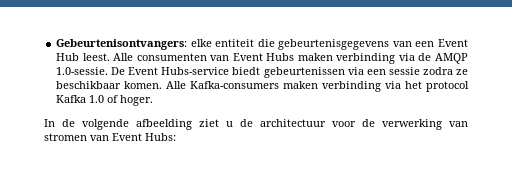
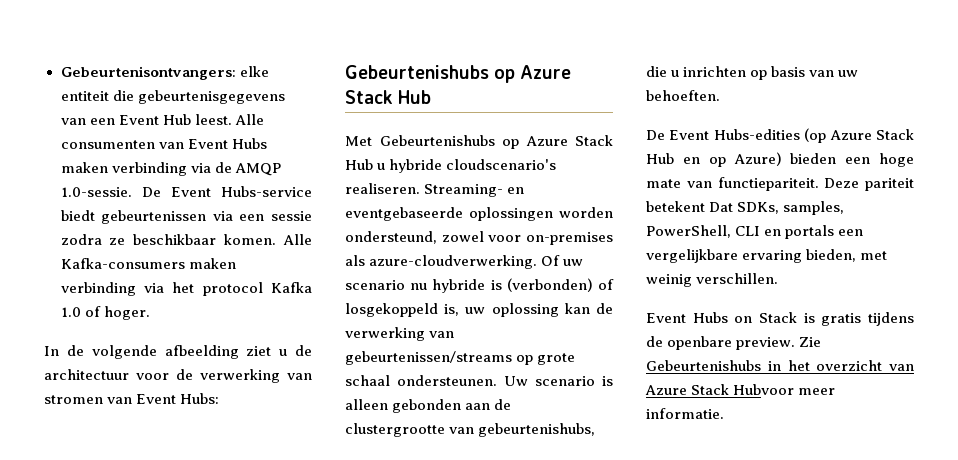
  In de volgende afbeelding ziet u de architectuur voor de verwerking van stromen van Event Hubs:
+ Gebeurtenishubs op Azure Stack Hub
+ Met Gebeurtenishubs op Azure Stack Hub u hybride cloudscenario's realiseren. Streaming- en eventgebaseerde oplossingen worden ondersteund, zowel voor on-premises als azure-cloudverwerking. Of uw scenario nu hybride is (verbonden) of losgekoppeld is, uw oplossing kan de verwerking van gebeurtenissen/streams op grote schaal ondersteunen. Uw scenario is alleen gebonden aan de clustergrootte van gebeurtenishubs, die u inrichten op basis van uw behoeften.
+ De Event Hubs-edities (op Azure Stack Hub en op Azure) bieden een hoge mate van functiepariteit. Deze pariteit betekent Dat SDKs, samples, PowerShell, CLI en portals een vergelijkbare ervaring bieden, met weinig verschillen.
+ Event Hubs on Stack is gratis tijdens de openbare preview. Zie Gebeurtenishubs in het overzicht van Azure Stack Hubvoor meer informatie.

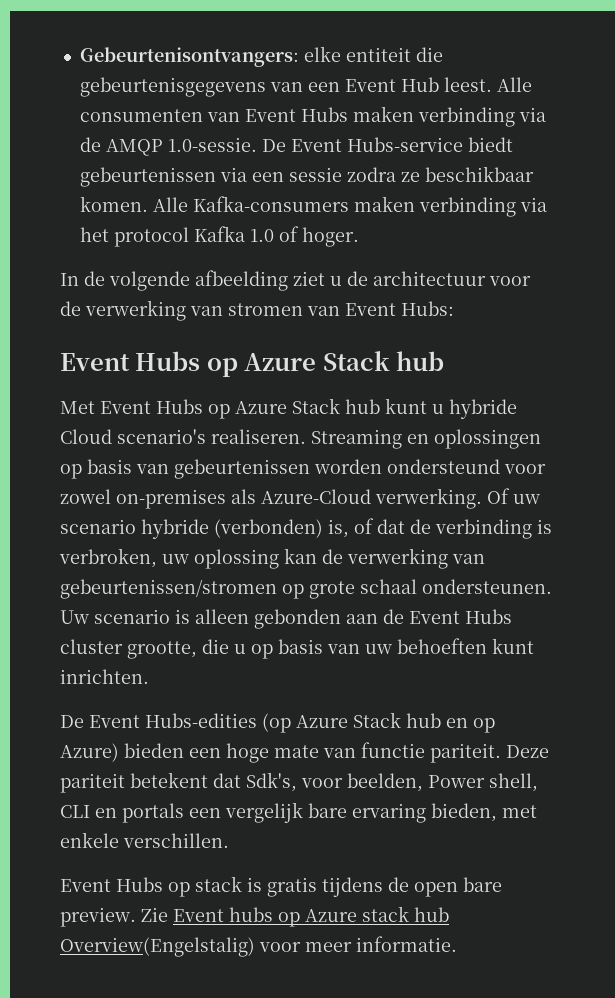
  In de volgende afbeelding ziet u de architectuur voor de verwerking van stromen van Event Hubs:
- Gebeurtenishubs op Azure Stack Hub
+ Event Hubs op Azure Stack hub
- Met Gebeurtenishubs op Azure Stack Hub u hybride cloudscenario's realiseren. Streaming- en eventgebaseerde oplossingen worden ondersteund, zowel voor on-premises als azure-cloudverwerking. Of uw scenario nu hybride is (verbonden) of losgekoppeld is, uw oplossing kan de verwerking van gebeurtenissen/streams op grote schaal ondersteunen.
+ Met Event Hubs op Azure Stack hub kunt u hybride Cloud scenario's realiseren. Streaming en oplossingen op basis van gebeurtenissen worden ondersteund voor zowel on-premises als Azure-Cloud verwerking. Of uw scenario hybride (verbonden) is, of dat de verbinding is verbroken, uw oplossing kan de verwerking van gebeurtenissen/stromen op grote schaal ondersteunen.
- Uw scenario is alleen gebonden aan de clustergrootte van gebeurtenishubs, die u inrichten op basis van uw behoeften.
+ Uw scenario is alleen gebonden aan de Event Hubs cluster grootte, die u op basis van uw behoeften kunt inrichten.
- De Event Hubs-edities (op Azure Stack Hub en op Azure) bieden een hoge mate van functiepariteit.
+ De Event Hubs-edities (op Azure Stack hub en op Azure) bieden een hoge mate van functie pariteit.
- Deze pariteit betekent Dat SDKs, samples, PowerShell, CLI en portals een vergelijkbare ervaring bieden, met weinig verschillen.
+ Deze pariteit betekent dat Sdk's, voor beelden, Power shell, CLI en portals een vergelijk bare ervaring bieden, met enkele verschillen.
- Event Hubs on Stack is gratis tijdens de openbare preview. Zie Gebeurtenishubs in het overzicht van Azure Stack Hubvoor meer informatie.
+ Event Hubs op stack is gratis tijdens de open bare preview. Zie Event hubs op Azure stack hub Overview(Engelstalig) voor meer informatie.

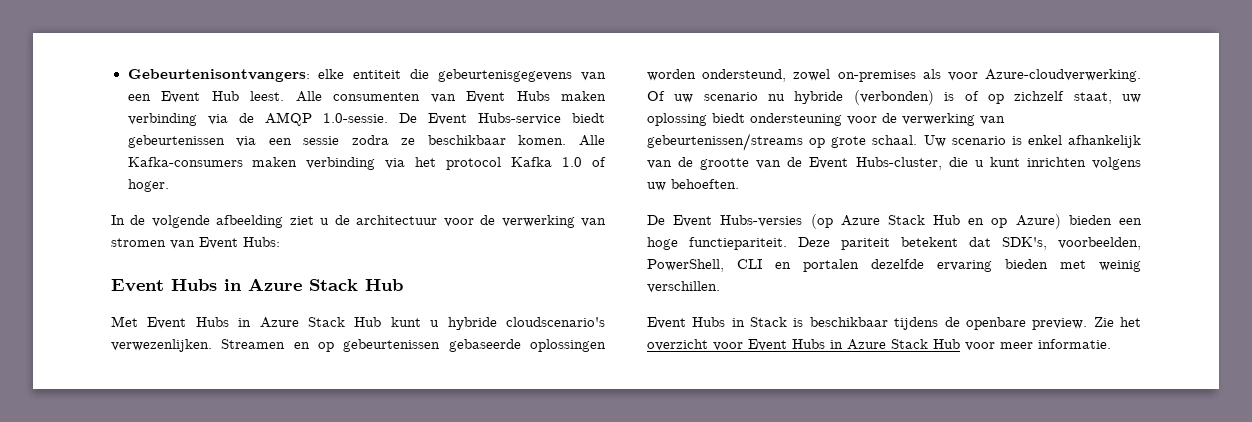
  In de volgende afbeelding ziet u de architectuur voor de verwerking van stromen van Event Hubs:
- Event Hubs op Azure Stack hub
+ Event Hubs in Azure Stack Hub
- Met Event Hubs op Azure Stack hub kunt u hybride Cloud scenario's realiseren. Streaming en oplossingen op basis van gebeurtenissen worden ondersteund voor zowel on-premises als Azure-Cloud verwerking.
+ Met Event Hubs in Azure Stack Hub kunt u hybride cloudscenario's verwezenlijken. Streamen en op gebeurtenissen gebaseerde oplossingen worden ondersteund, zowel on-premises als voor Azure-cloudverwerking.
- Of uw scenario hybride (verbonden) is, of dat de verbinding is verbroken, uw oplossing kan de verwerking van gebeurtenissen/stromen op grote schaal ondersteunen.
+ Of uw scenario nu hybride (verbonden) is of op zichzelf staat, uw oplossing biedt ondersteuning voor de verwerking van gebeurtenissen/streams op grote schaal.
- Uw scenario is alleen gebonden aan de Event Hubs cluster grootte, die u op basis van uw behoeften kunt inrichten.
- De Event Hubs-edities (op Azure Stack hub en op Azure) bieden een hoge mate van functie pariteit. Deze pariteit betekent dat Sdk's, voor beelden, Power shell, CLI en portals een vergelijk bare ervaring bieden, met enkele verschillen.
- Event Hubs op stack is gratis tijdens de open bare preview. Zie Event hubs op Azure stack hub Overview(Engelstalig) voor meer informatie.
+ Uw scenario is enkel afhankelijk van de grootte van de Event Hubs-cluster, die u kunt inrichten volgens uw behoeften.
+ De Event Hubs-versies (op Azure Stack Hub en op Azure) bieden een hoge functiepariteit. Deze pariteit betekent dat SDK's, voorbeelden, PowerShell, CLI en portalen dezelfde ervaring bieden met weinig verschillen.
+ Event Hubs in Stack is beschikbaar tijdens de openbare preview. Zie het overzicht voor Event Hubs in Azure Stack Hub voor meer informatie.

